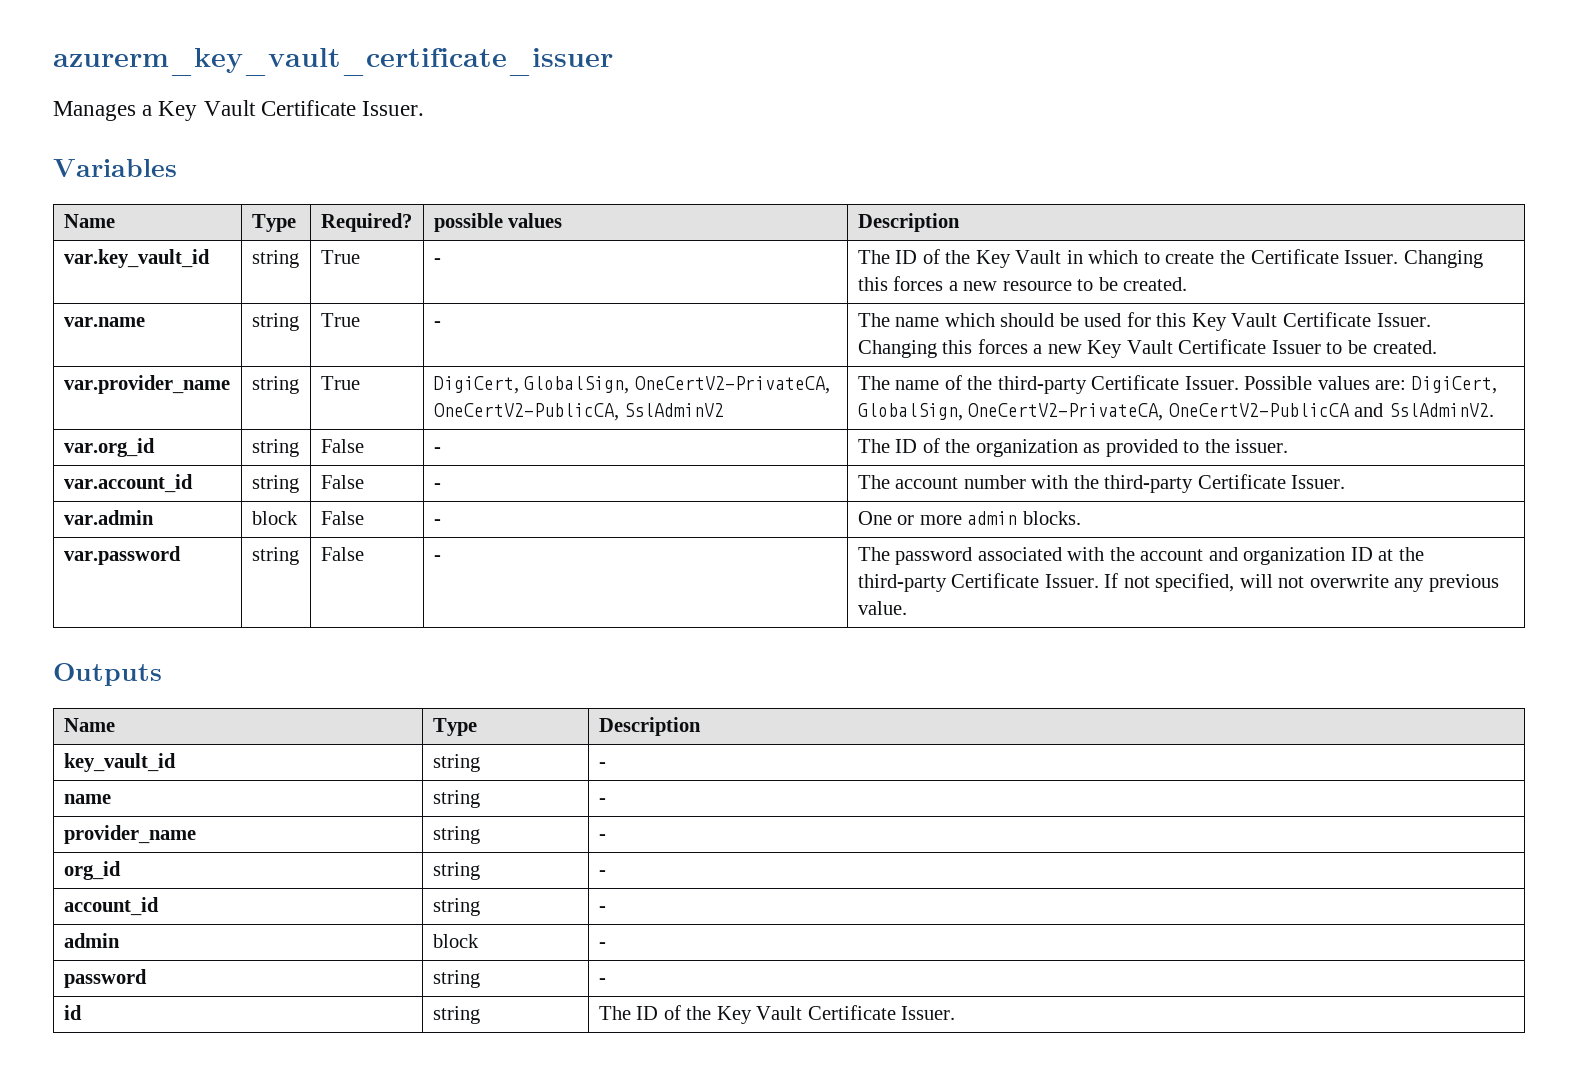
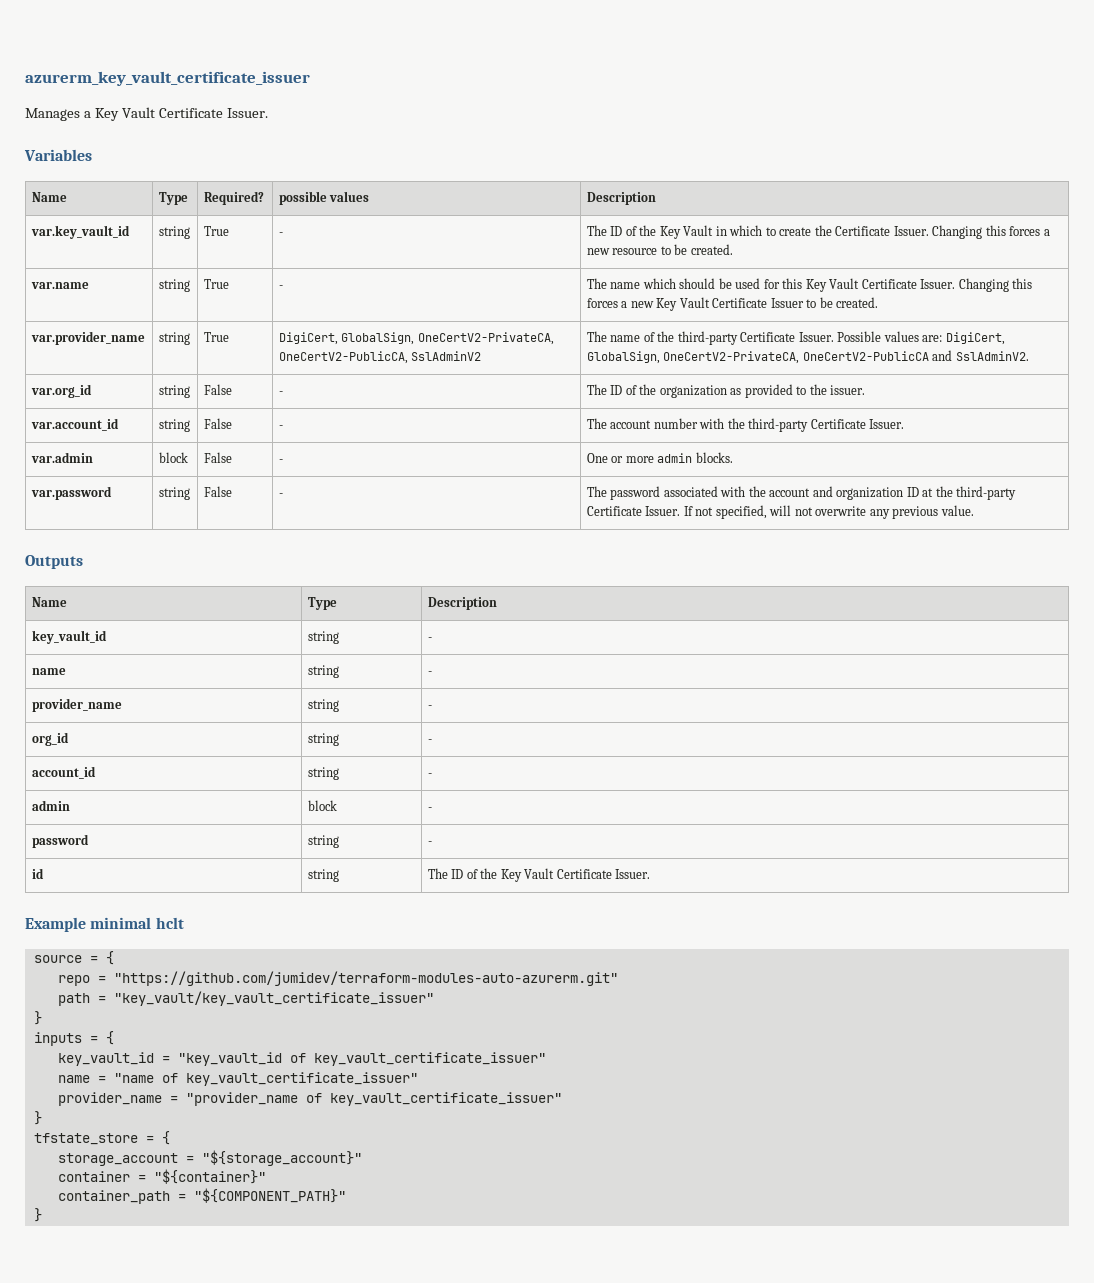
+ Example minimal hclt
+ source = {
+ repo = "https://github.com/jumidev/terraform-modules-auto-azurerm.git"
+ path = "key_vault/key_vault_certificate_issuer"
+ }
+ inputs = {
+ key_vault_id = "key_vault_id of key_vault_certificate_issuer"
+ name = "name of key_vault_certificate_issuer"
+ provider_name = "provider_name of key_vault_certificate_issuer"
+ }
+ tfstate_store = {
+ storage_account = "${storage_account}"
+ container = "${container}"
+ container_path = "${COMPONENT_PATH}"
+ }

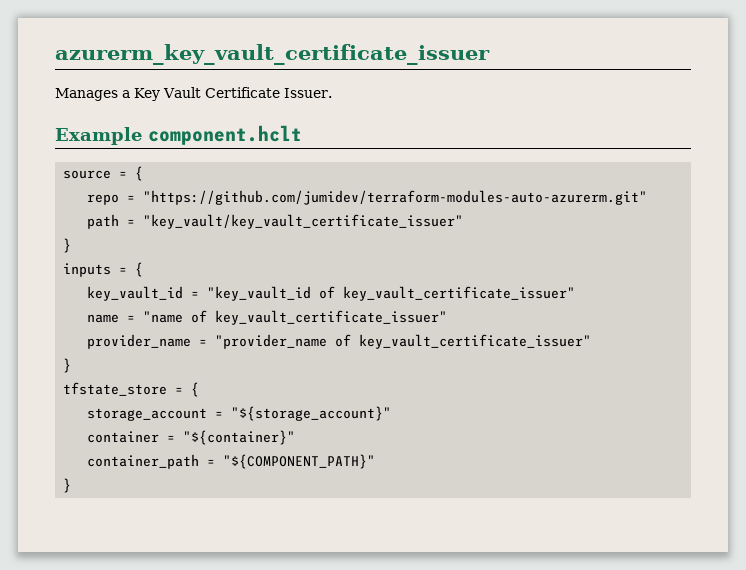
- Variables
- Name | Type | Required? | possible values | Description
- var.key_vault_id | string | True | - | The ID of the Key Vault in which to create the Certificate Issuer. Changing this forces a new resource to be created.
- var.name | string | True | - | The name which should be used for this Key Vault Certificate Issuer. Changing this forces a new Key Vault Certificate Issuer to be created.
- var.provider_name | string | True | DigiCert, GlobalSign, OneCertV2-PrivateCA, OneCertV2-PublicCA, SslAdminV2 | The name of the third-party Certificate Issuer. Possible values are: DigiCert, GlobalSign, OneCertV2-PrivateCA, OneCertV2-PublicCA and SslAdminV2.
- var.org_id | string | False | - | The ID of the organization as provided to the issuer.
- var.account_id | string | False | - | The account number with the third-party Certificate Issuer.
- var.admin | block | False | - | One or more admin blocks.
- var.password | string | False | - | The password associated with the account and organization ID at the third-party Certificate Issuer. If not specified, will not overwrite any previous value.
- Outputs
- Name | Type | Description
- key_vault_id | string | -
- name | string | -
- provider_name | string | -
- org_id | string | -
- account_id | string | -
- admin | block | -
- password | string | -
- id | string | The ID of the Key Vault Certificate Issuer.
- Example minimal hclt
+ Example component.hclt

